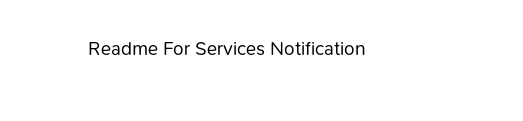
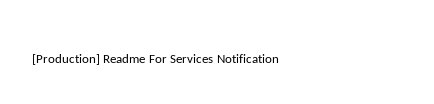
- Readme For Services Notification
+ [Production] Readme For Services Notification

